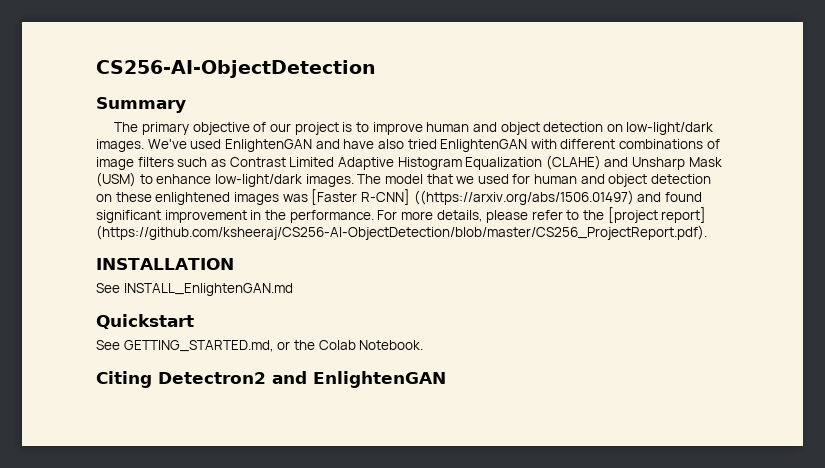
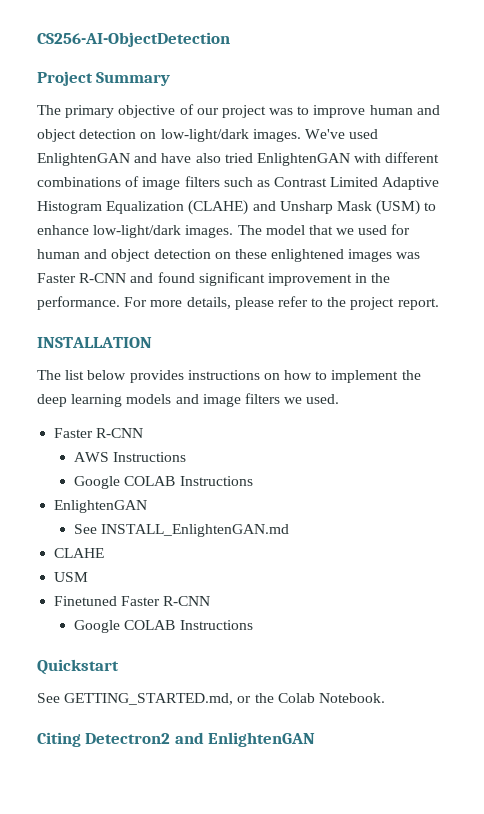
- Summary
+ Project Summary
- The primary objective of our project is to improve human and object detection on low-light/dark images.
+ The primary objective of our project was to improve human and object detection on low-light/dark images.
- The model that we used for human and object detection on these enlightened images was [Faster R-CNN] ((https://arxiv.org/abs/1506.01497) and found significant improvement in the performance.
+ The model that we used for human and object detection on these enlightened images was Faster R-CNN and found significant improvement in the performance.
- For more details, please refer to the [project report] (https://github.com/ksheeraj/CS256-AI-ObjectDetection/blob/master/CS256_ProjectReport.pdf).
+ For more details, please refer to the project report.
  INSTALLATION
+ The list below provides instructions on how to implement the deep learning models and image filters we used.
+ Faster R-CNN
+ AWS Instructions
+ Google COLAB Instructions
+ EnlightenGAN
  See INSTALL_EnlightenGAN.md
+ CLAHE
+ USM
+ Finetuned Faster R-CNN
+ Google COLAB Instructions

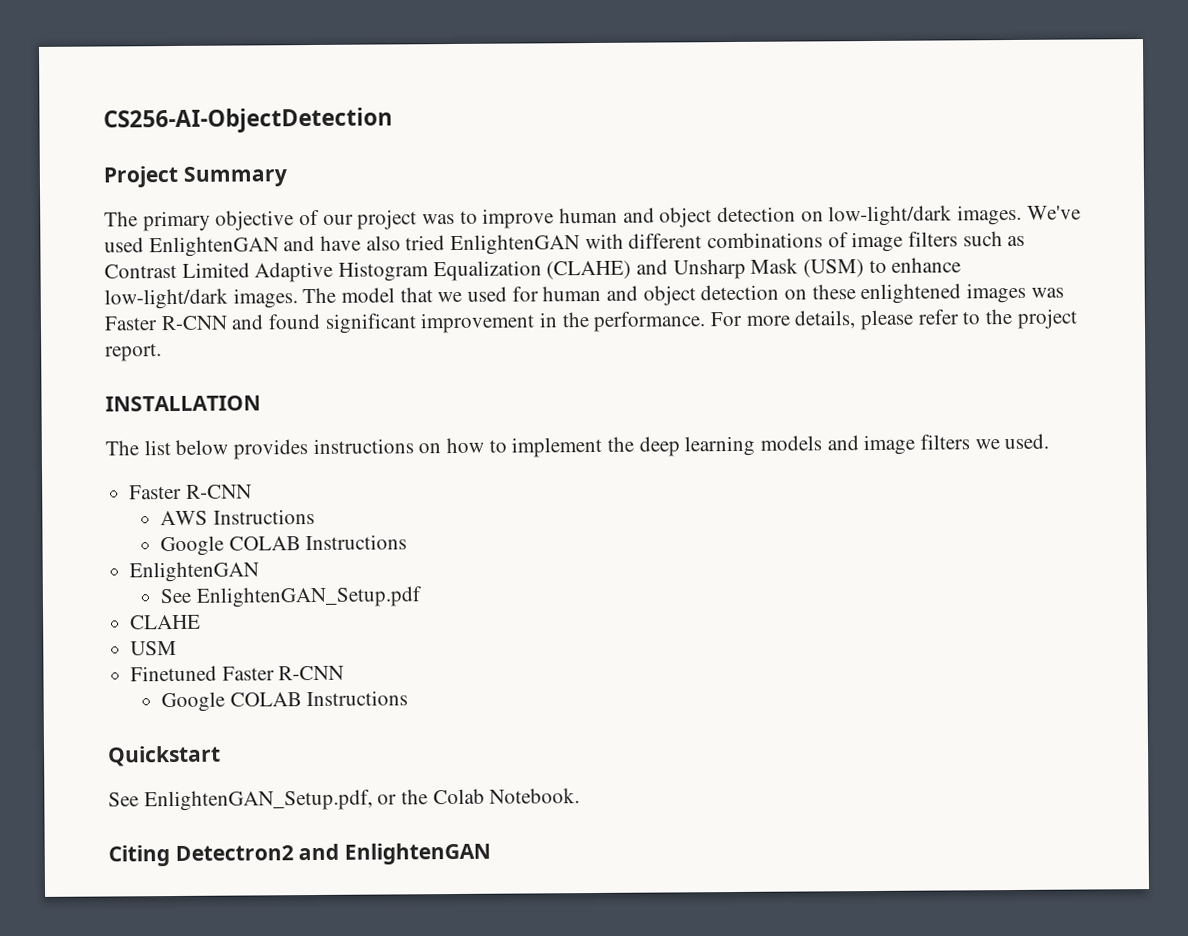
- See INSTALL_EnlightenGAN.md
+ See EnlightenGAN_Setup.pdf
- See GETTING_STARTED.md, or the Colab Notebook.
+ See EnlightenGAN_Setup.pdf, or the Colab Notebook.

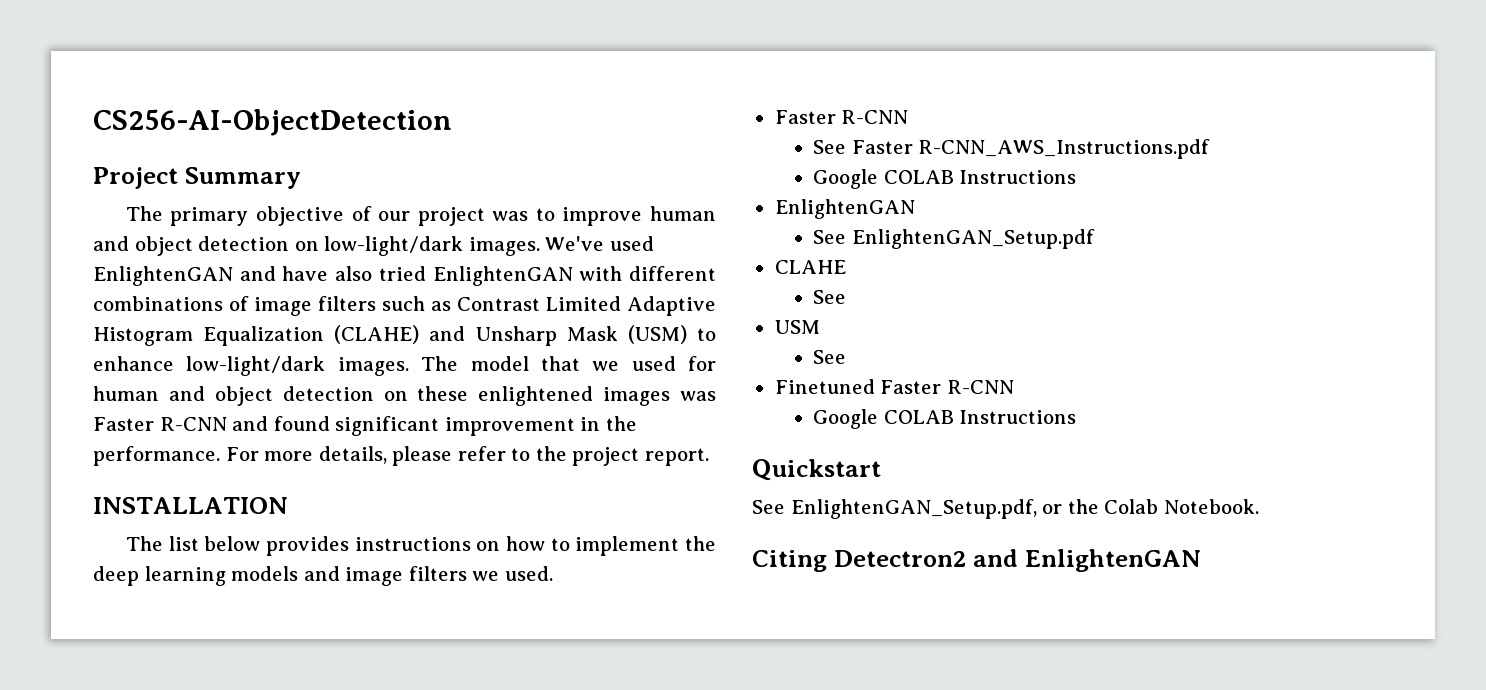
- AWS Instructions
+ See Faster R-CNN_AWS_Instructions.pdf
  CLAHE
+ See
  USM
+ See

